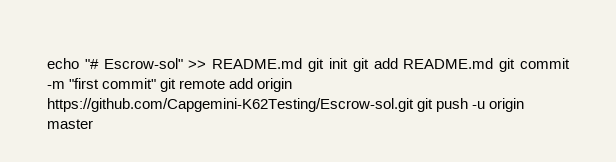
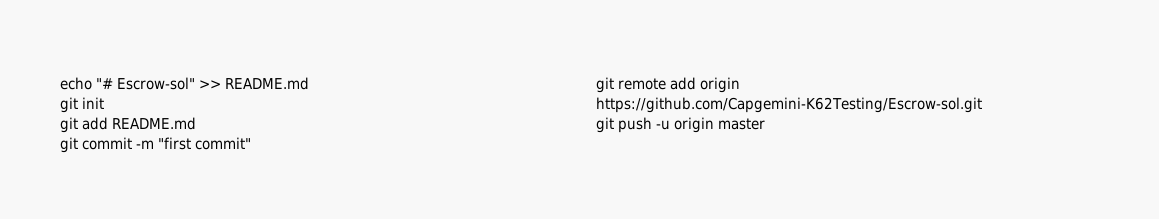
- echo "# Escrow-sol" >> README.md git init git add README.md git commit -m "first commit" git remote add origin https://github.com/Capgemini-K62Testing/Escrow-sol.git git push -u origin master
+ echo "# Escrow-sol" >> README.md
+ git init
+ git add README.md
+ git commit -m "first commit"
+ git remote add origin https://github.com/Capgemini-K62Testing/Escrow-sol.git
+ git push -u origin master

